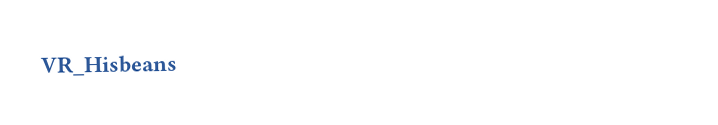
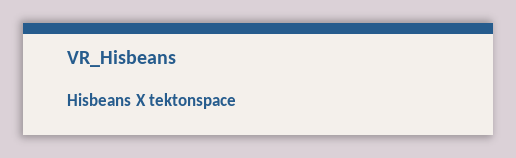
+ Hisbeans X tektonspace

